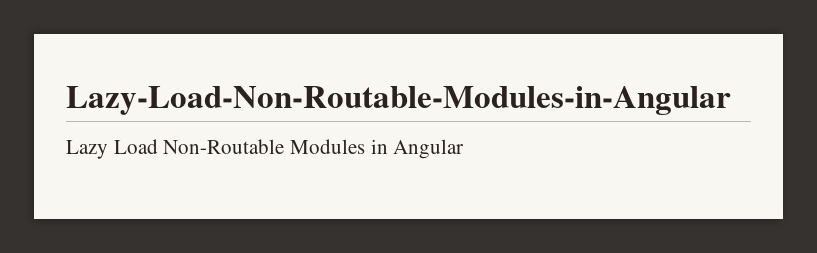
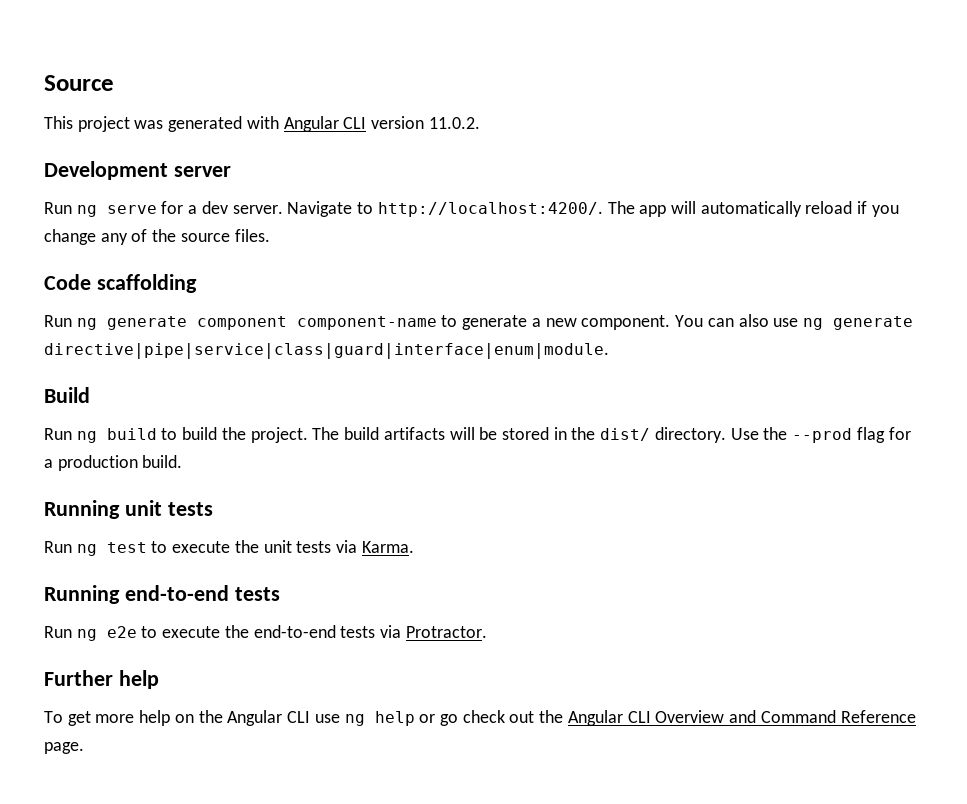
- Lazy-Load-Non-Routable-Modules-in-Angular
- Lazy Load Non-Routable Modules in Angular
+ Source
+ This project was generated with Angular CLI version 11.0.2.
+ Development server
+ Run ng serve for a dev server. Navigate to http://localhost:4200/. The app will automatically reload if you change any of the source files.
+ Code scaffolding
+ Run ng generate component component-name to generate a new component. You can also use ng generate directive|pipe|service|class|guard|interface|enum|module.
+ Build
+ Run ng build to build the project. The build artifacts will be stored in the dist/ directory. Use the --prod flag for a production build.
+ Running unit tests
+ Run ng test to execute the unit tests via Karma.
+ Running end-to-end tests
+ Run ng e2e to execute the end-to-end tests via Protractor.
+ Further help
+ To get more help on the Angular CLI use ng help or go check out the Angular CLI Overview and Command Reference page.

